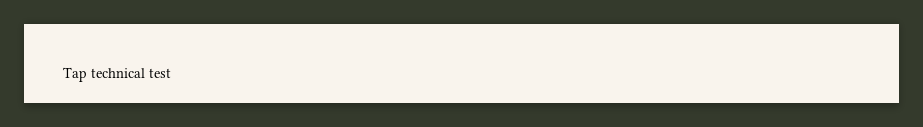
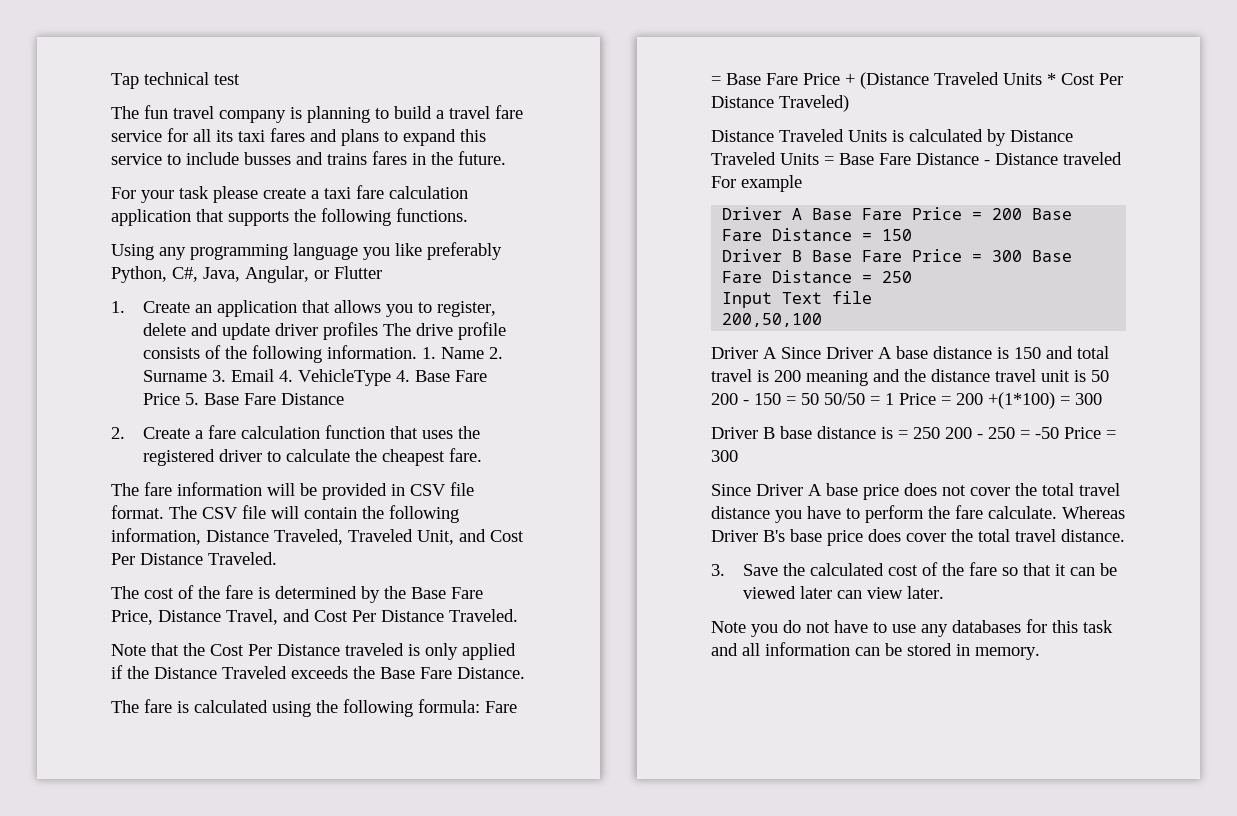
+ The fun travel company is planning to build a travel fare service for all its taxi fares and plans to expand this service to include busses and trains fares in the future.
+ For your task please create a taxi fare calculation application that supports the following functions.
+ Using any programming language you like preferably Python, C#, Java, Angular, or Flutter
+ 1. Create an application that allows you to register, delete and update driver profiles The drive profile consists of the following information. 1. Name 2. Surname 3. Email 4. VehicleType 4. Base Fare Price 5. Base Fare Distance
+ 2. Create a fare calculation function that uses the registered driver to calculate the cheapest fare.
+ The fare information will be provided in CSV file format. The CSV file will contain the following information, Distance Traveled, Traveled Unit, and Cost Per Distance Traveled.
+ The cost of the fare is determined by the Base Fare Price, Distance Travel, and Cost Per Distance Traveled.
+ Note that the Cost Per Distance traveled is only applied if the Distance Traveled exceeds the Base Fare Distance.
+ The fare is calculated using the following formula: Fare = Base Fare Price + (Distance Traveled Units * Cost Per Distance Traveled)
+ Distance Traveled Units is calculated by Distance Traveled Units = Base Fare Distance - Distance traveled For example
+ Driver A Base Fare Price = 200 Base Fare Distance = 150
+ Driver B Base Fare Price = 300 Base Fare Distance = 250
+ Input Text file
+ 200,50,100
+ Driver A Since Driver A base distance is 150 and total travel is 200 meaning and the distance travel unit is 50 200 - 150 = 50 50/50 = 1 Price = 200 +(1*100) = 300
+ Driver B base distance is = 250 200 - 250 = -50 Price = 300
+ Since Driver A base price does not cover the total travel distance you have to perform the fare calculate. Whereas Driver B's base price does cover the total travel distance.
+ 3. Save the calculated cost of the fare so that it can be viewed later can view later.
+ Note you do not have to use any databases for this task and all information can be stored in memory.

